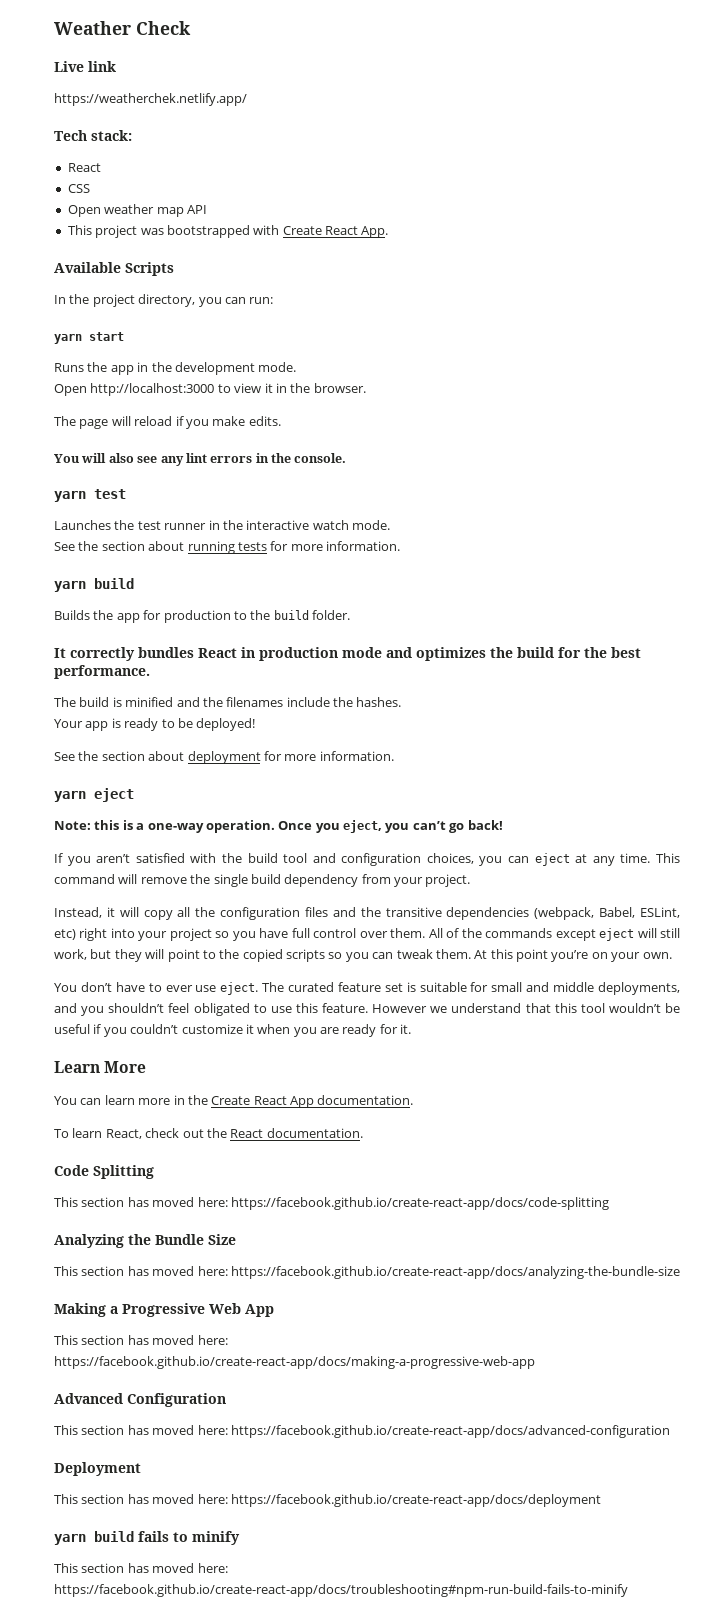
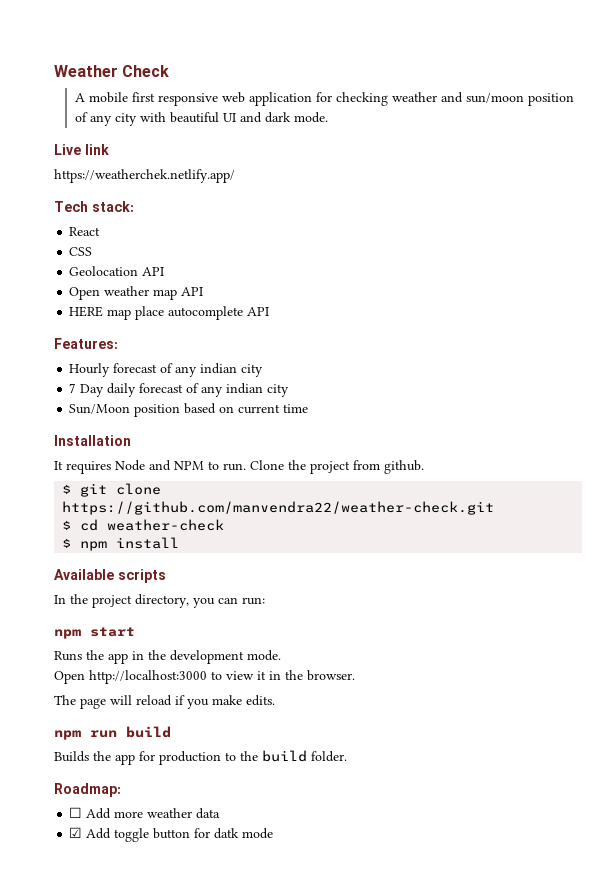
+ A mobile first responsive web application for checking weather and sun/moon position of any city with beautiful UI and dark mode.
+ Geolocation API
- This project was bootstrapped with Create React App.
+ HERE map place autocomplete API
+ Features:
+ Hourly forecast of any indian city
+ 7 Day daily forecast of any indian city
+ Sun/Moon position based on current time
+ Installation
+ It requires Node and NPM to run. Clone the project from github.
+ $ git clone https://github.com/manvendra22/weather-check.git
+ $ cd weather-check
+ $ npm install
- Available Scripts
+ Available scripts
- yarn start
+ npm start
- You will also see any lint errors in the console.
- yarn test
- Launches the test runner in the interactive watch mode.
- See the section about running tests for more information.
- yarn build
+ npm run build
- It correctly bundles React in production mode and optimizes the build for the best performance.
- The build is minified and the filenames include the hashes.
- Your app is ready to be deployed!
- See the section about deployment for more information.
- yarn eject
- Note: this is a one-way operation. Once you eject, you can’t go back!
- If you aren’t satisfied with the build tool and configuration choices, you can eject at any time. This command will remove the single build dependency from your project.
- Instead, it will copy all the configuration files and the transitive dependencies (webpack, Babel, ESLint, etc) right into your project so you have full control over them. All of the commands except eject will still work, but they will point to the copied scripts so you can tweak them. At this point you’re on your own.
- You don’t have to ever use eject. The curated feature set is suitable for small and middle deployments, and you shouldn’t feel obligated to use this feature. However we understand that this tool wouldn’t be useful if you couldn’t customize it when you are ready for it.
- Learn More
- You can learn more in the Create React App documentation.
- To learn React, check out the React documentation.
- Code Splitting
- This section has moved here: https://facebook.github.io/create-react-app/docs/code-splitting
- Analyzing the Bundle Size
- This section has moved here: https://facebook.github.io/create-react-app/docs/analyzing-the-bundle-size
- Making a Progressive Web App
- This section has moved here: https://facebook.github.io/create-react-app/docs/making-a-progressive-web-app
- Advanced Configuration
- This section has moved here: https://facebook.github.io/create-react-app/docs/advanced-configuration
- Deployment
- This section has moved here: https://facebook.github.io/create-react-app/docs/deployment
- yarn build fails to minify
- This section has moved here: https://facebook.github.io/create-react-app/docs/troubleshooting#npm-run-build-fails-to-minify
+ Roadmap:
+ ☐ Add more weather data
+ ☑ Add toggle button for datk mode

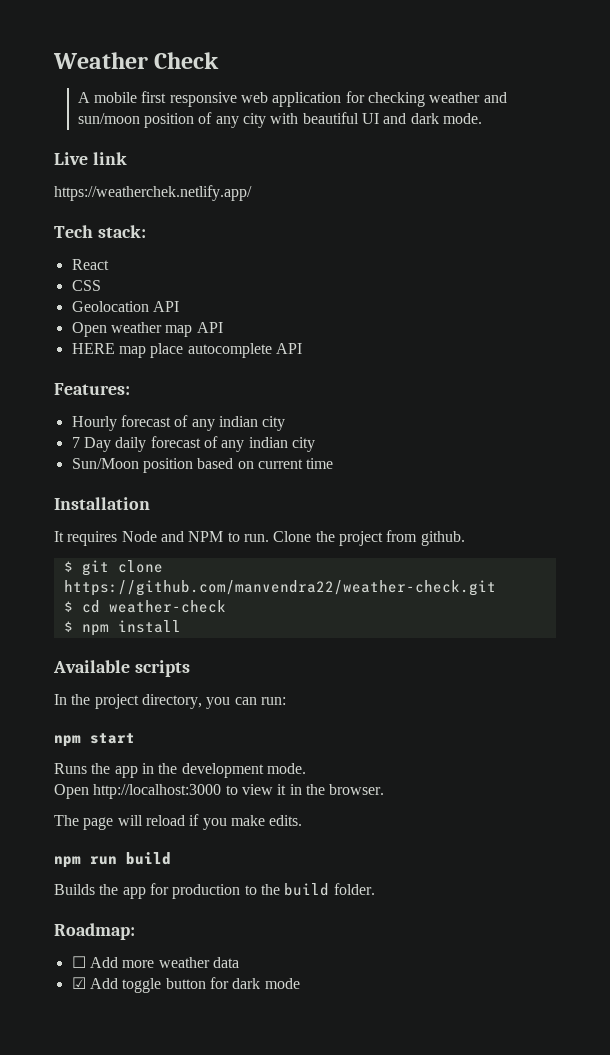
- ☑ Add toggle button for datk mode
+ ☑ Add toggle button for dark mode

